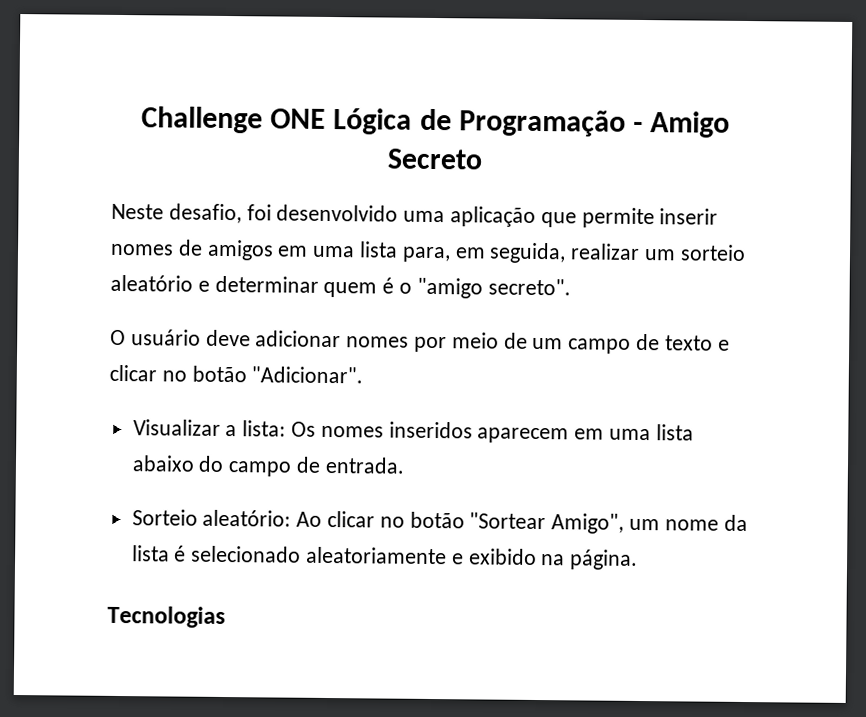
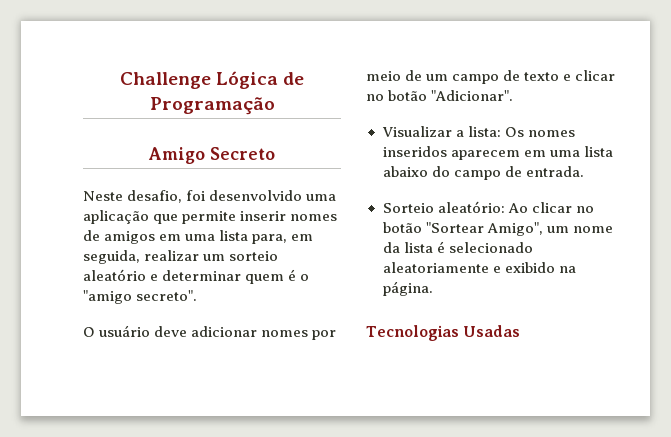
- Challenge ONE Lógica de Programação - Amigo Secreto
+ Challenge Lógica de Programação
+ Amigo Secreto
- Tecnologias
+ Tecnologias Usadas

